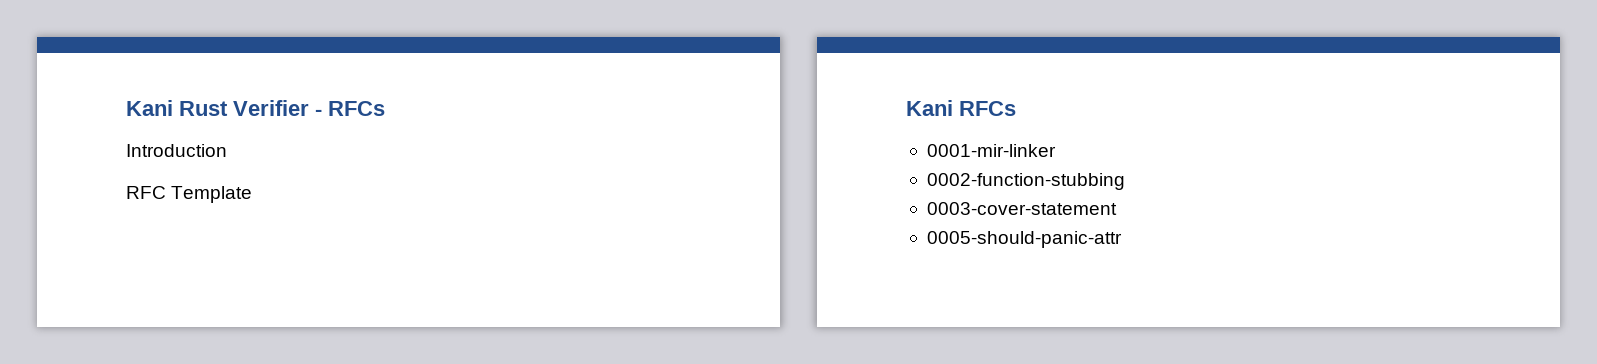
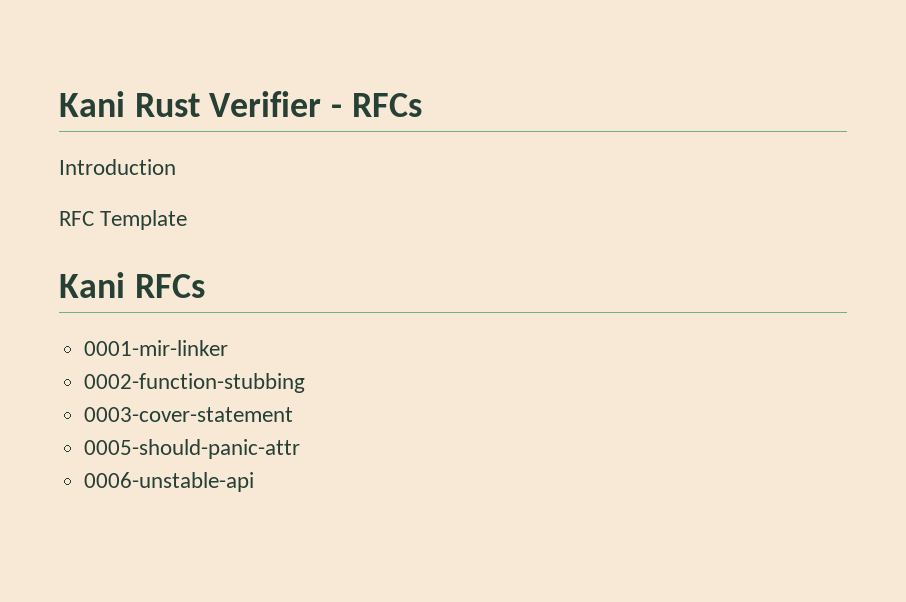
+ 0006-unstable-api

